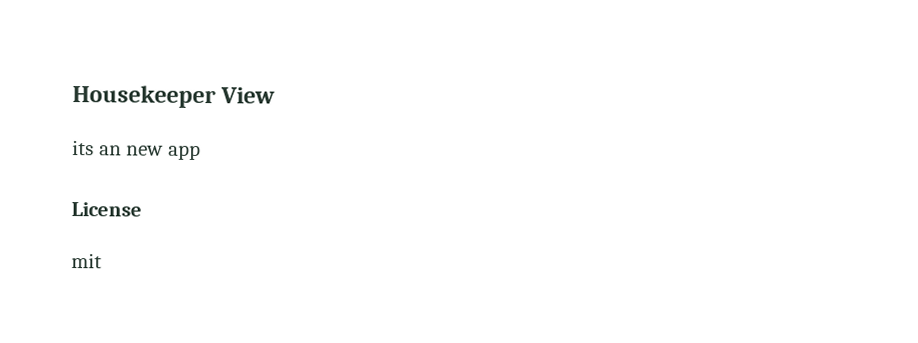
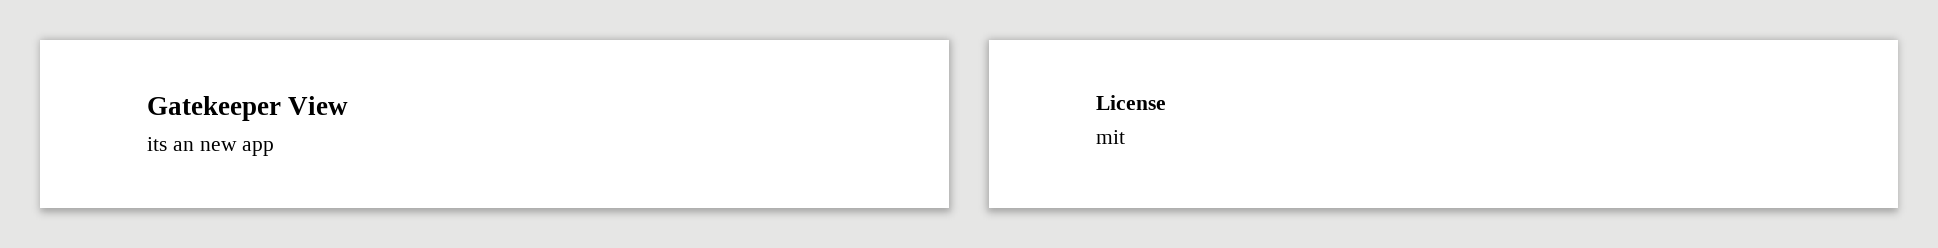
- Housekeeper View
+ Gatekeeper View

